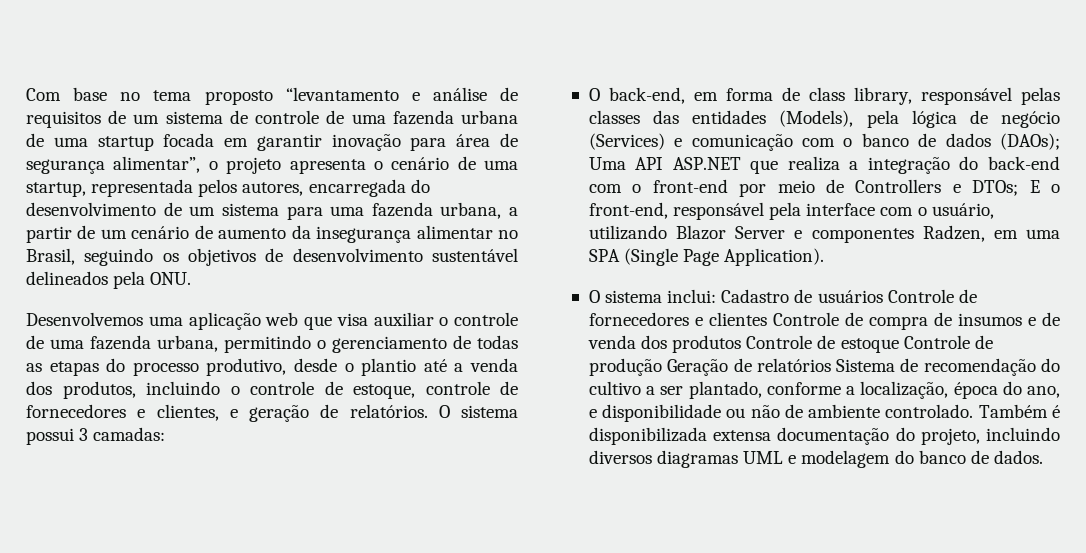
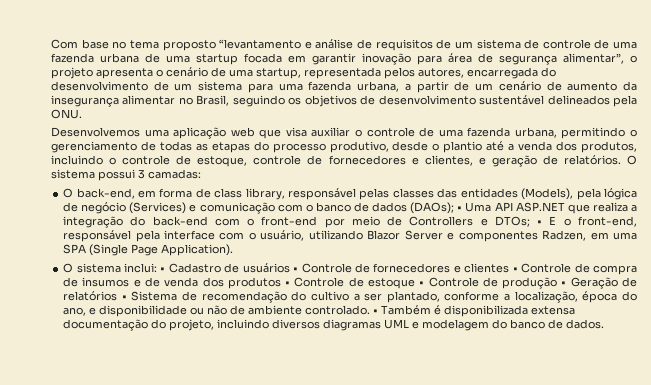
- Uma API ASP.NET que realiza a integração do back-end com o front-end por meio de Controllers e DTOs;
+ • Uma API ASP.NET que realiza a integração do back-end com o front-end por meio de Controllers e DTOs;
- E o front-end, responsável pela interface com o usuário, utilizando Blazor Server e componentes Radzen, em uma SPA (Single Page Application).
+ • E o front-end, responsável pela interface com o usuário, utilizando Blazor Server e componentes Radzen, em uma SPA (Single Page Application).
- O sistema inclui: Cadastro de usuários Controle de fornecedores e clientes Controle de compra de insumos e de venda dos produtos Controle de estoque Controle de produção Geração de relatórios Sistema de recomendação do cultivo a ser plantado, conforme a localização, época do ano, e disponibilidade ou não de ambiente controlado.
+ O sistema inclui: • Cadastro de usuários • Controle de fornecedores e clientes • Controle de compra de insumos e de venda dos produtos • Controle de estoque • Controle de produção • Geração de relatórios • Sistema de recomendação do cultivo a ser plantado, conforme a localização, época do ano, e disponibilidade ou não de ambiente controlado.
- Também é disponibilizada extensa documentação do projeto, incluindo diversos diagramas UML e modelagem do banco de dados.
+ • Também é disponibilizada extensa documentação do projeto, incluindo diversos diagramas UML e modelagem do banco de dados.

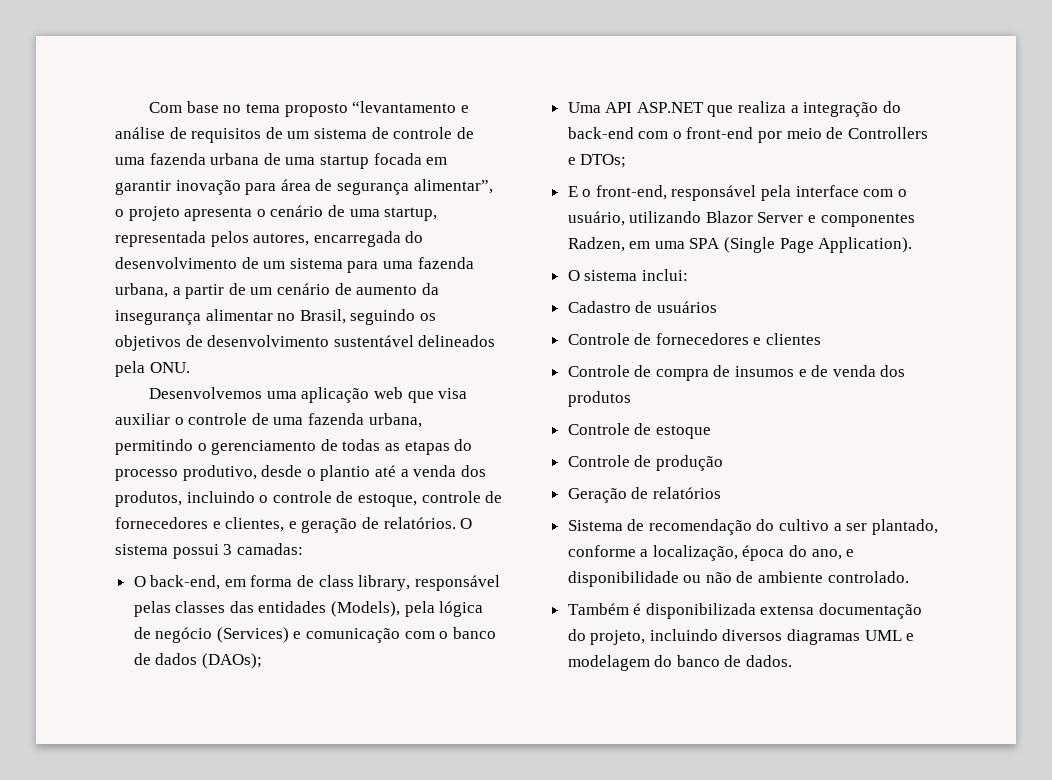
- O back-end, em forma de class library, responsável pelas classes das entidades (Models), pela lógica de negócio (Services) e comunicação com o banco de dados (DAOs); • Uma API ASP.NET que realiza a integração do back-end com o front-end por meio de Controllers e DTOs; • E o front-end, responsável pela interface com o usuário, utilizando Blazor Server e componentes Radzen, em uma SPA (Single Page Application).
+ O back-end, em forma de class library, responsável pelas classes das entidades (Models), pela lógica de negócio (Services) e comunicação com o banco de dados (DAOs);
+ Uma API ASP.NET que realiza a integração do back-end com o front-end por meio de Controllers e DTOs;
+ E o front-end, responsável pela interface com o usuário, utilizando Blazor Server e componentes Radzen, em uma SPA (Single Page Application).
- O sistema inclui: • Cadastro de usuários • Controle de fornecedores e clientes • Controle de compra de insumos e de venda dos produtos • Controle de estoque • Controle de produção • Geração de relatórios • Sistema de recomendação do cultivo a ser plantado, conforme a localização, época do ano, e disponibilidade ou não de ambiente controlado. • Também é disponibilizada extensa documentação do projeto, incluindo diversos diagramas UML e modelagem do banco de dados.
+ O sistema inclui:
+ Cadastro de usuários
+ Controle de fornecedores e clientes
+ Controle de compra de insumos e de venda dos produtos
+ Controle de estoque
+ Controle de produção
+ Geração de relatórios
+ Sistema de recomendação do cultivo a ser plantado, conforme a localização, época do ano, e disponibilidade ou não de ambiente controlado.
+ Também é disponibilizada extensa documentação do projeto, incluindo diversos diagramas UML e modelagem do banco de dados.

